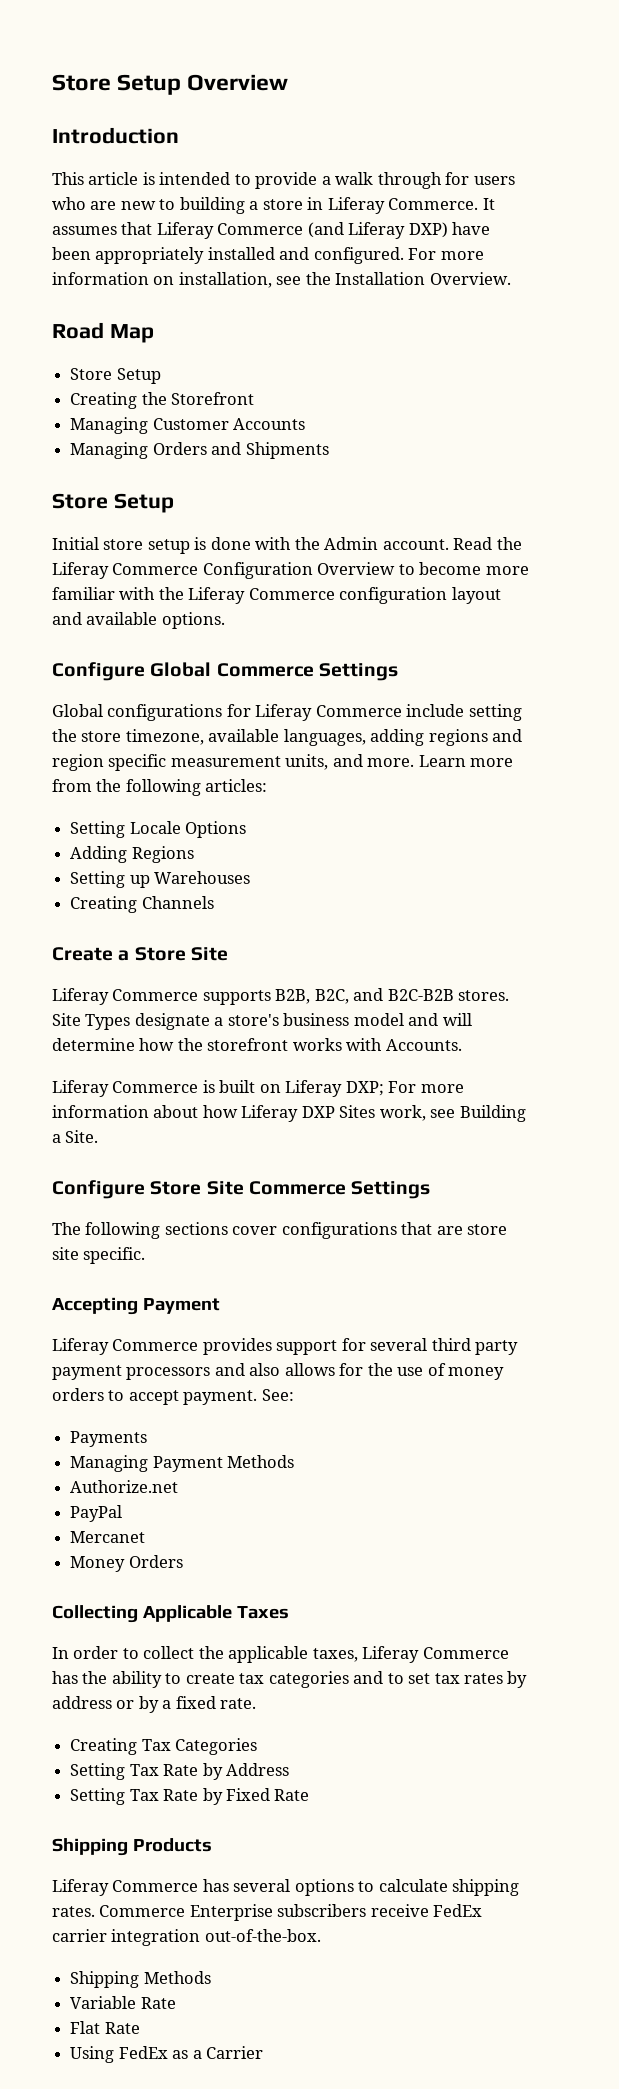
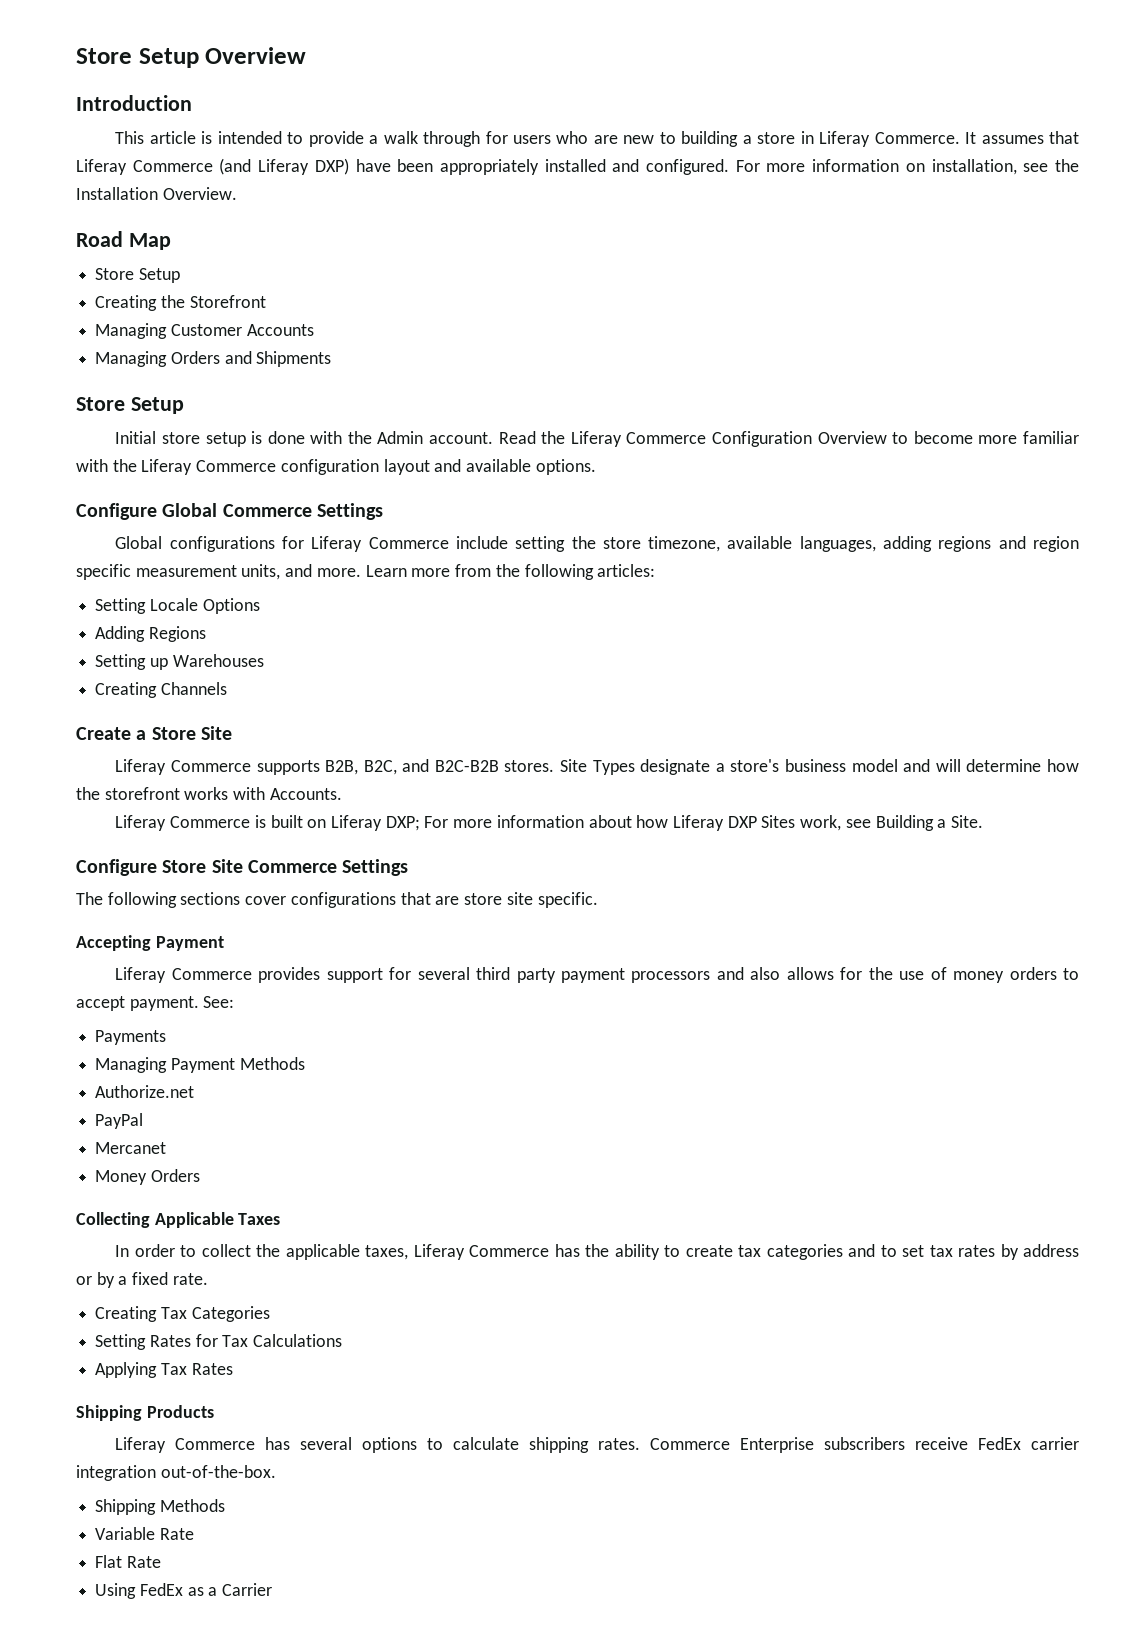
- Setting Tax Rate by Address
- Setting Tax Rate by Fixed Rate
+ Setting Rates for Tax Calculations
+ Applying Tax Rates

